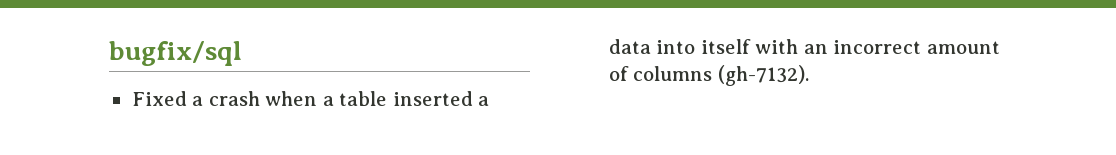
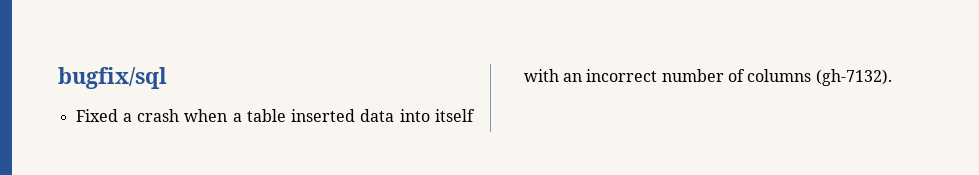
- Fixed a crash when a table inserted a data into itself with an incorrect amount of columns (gh-7132).
+ Fixed a crash when a table inserted data into itself with an incorrect number of columns (gh-7132).

